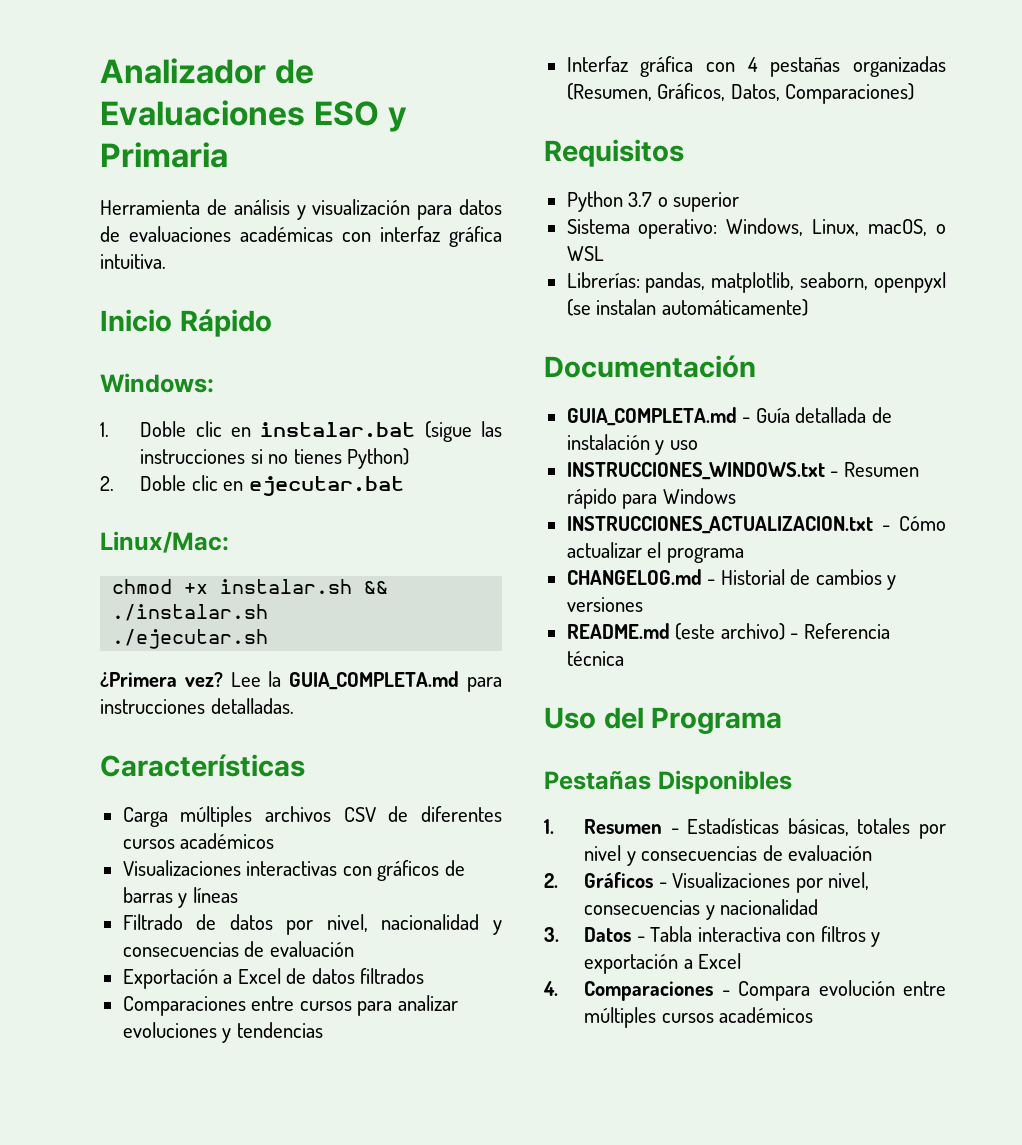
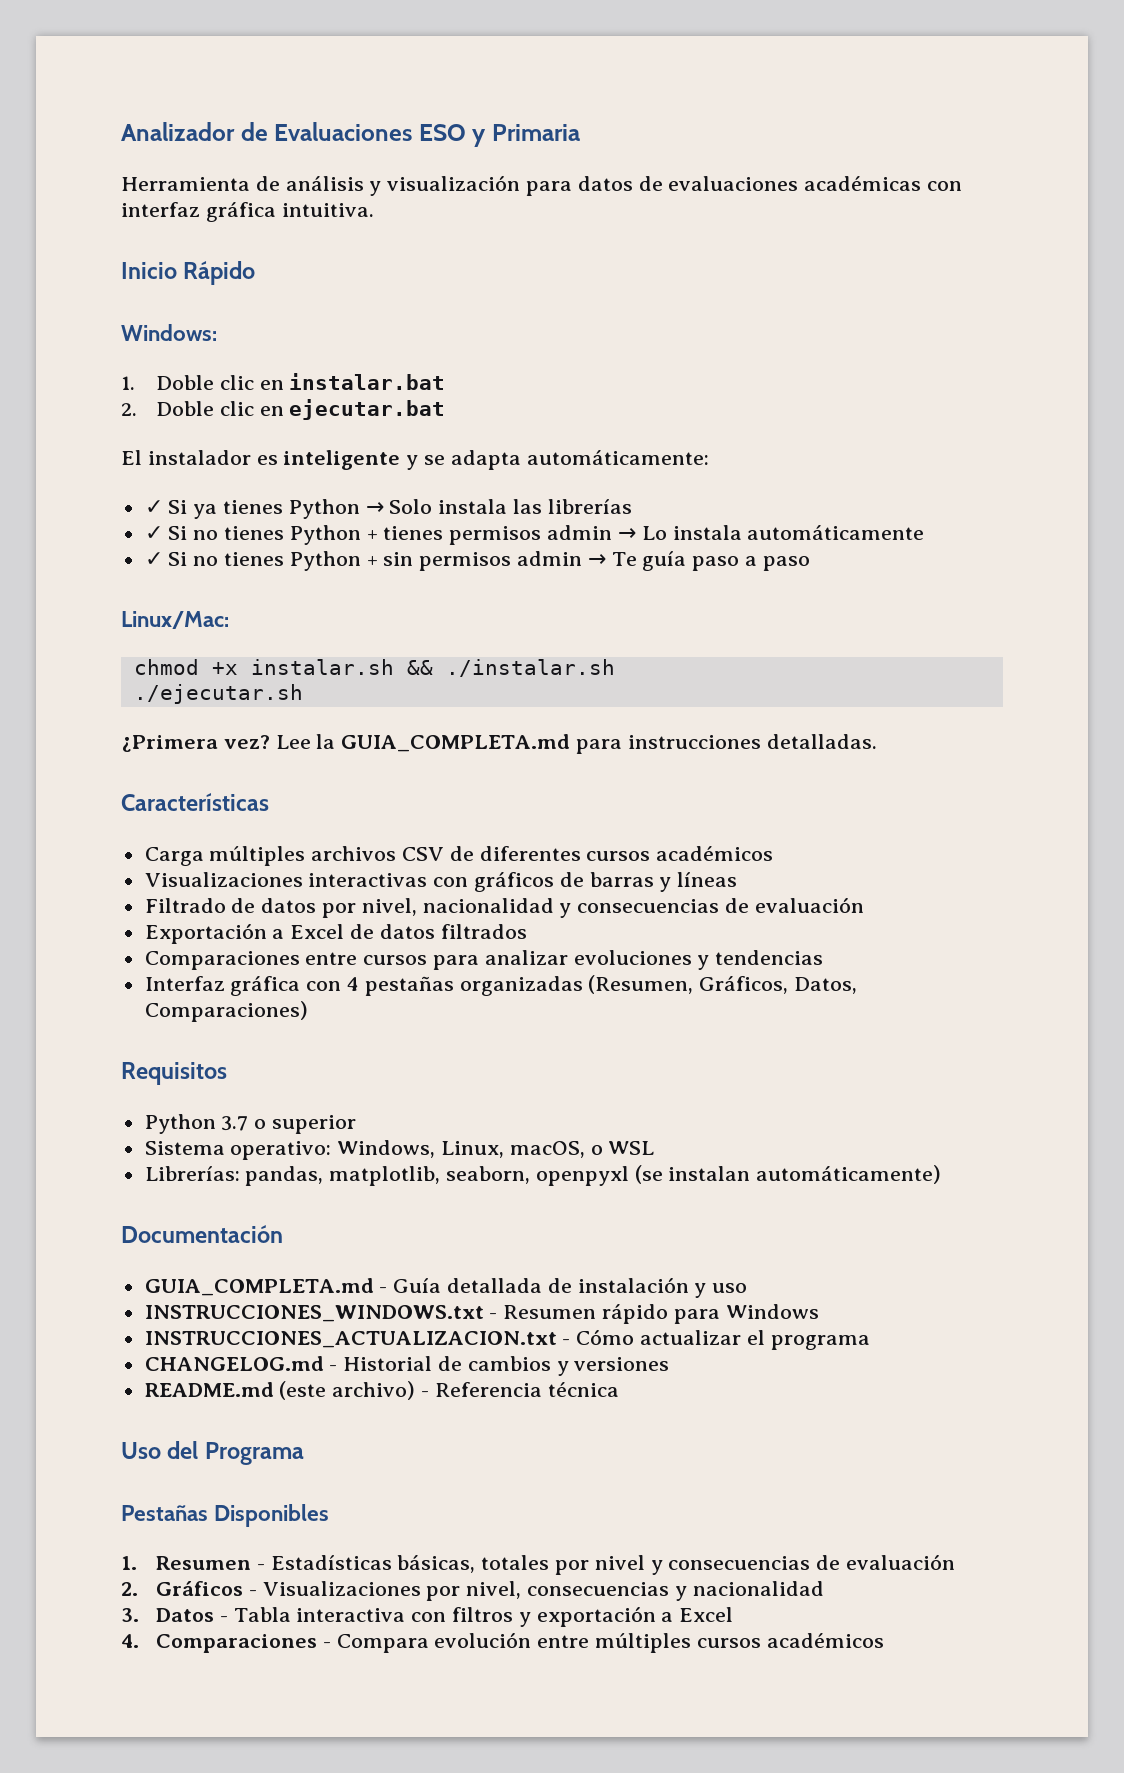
- 1. Doble clic en instalar.bat (sigue las instrucciones si no tienes Python)
+ 1. Doble clic en instalar.bat
+ El instalador es inteligente y se adapta automáticamente:
+ ✓ Si ya tienes Python → Solo instala las librerías
+ ✓ Si no tienes Python + tienes permisos admin → Lo instala automáticamente
+ ✓ Si no tienes Python + sin permisos admin → Te guía paso a paso

